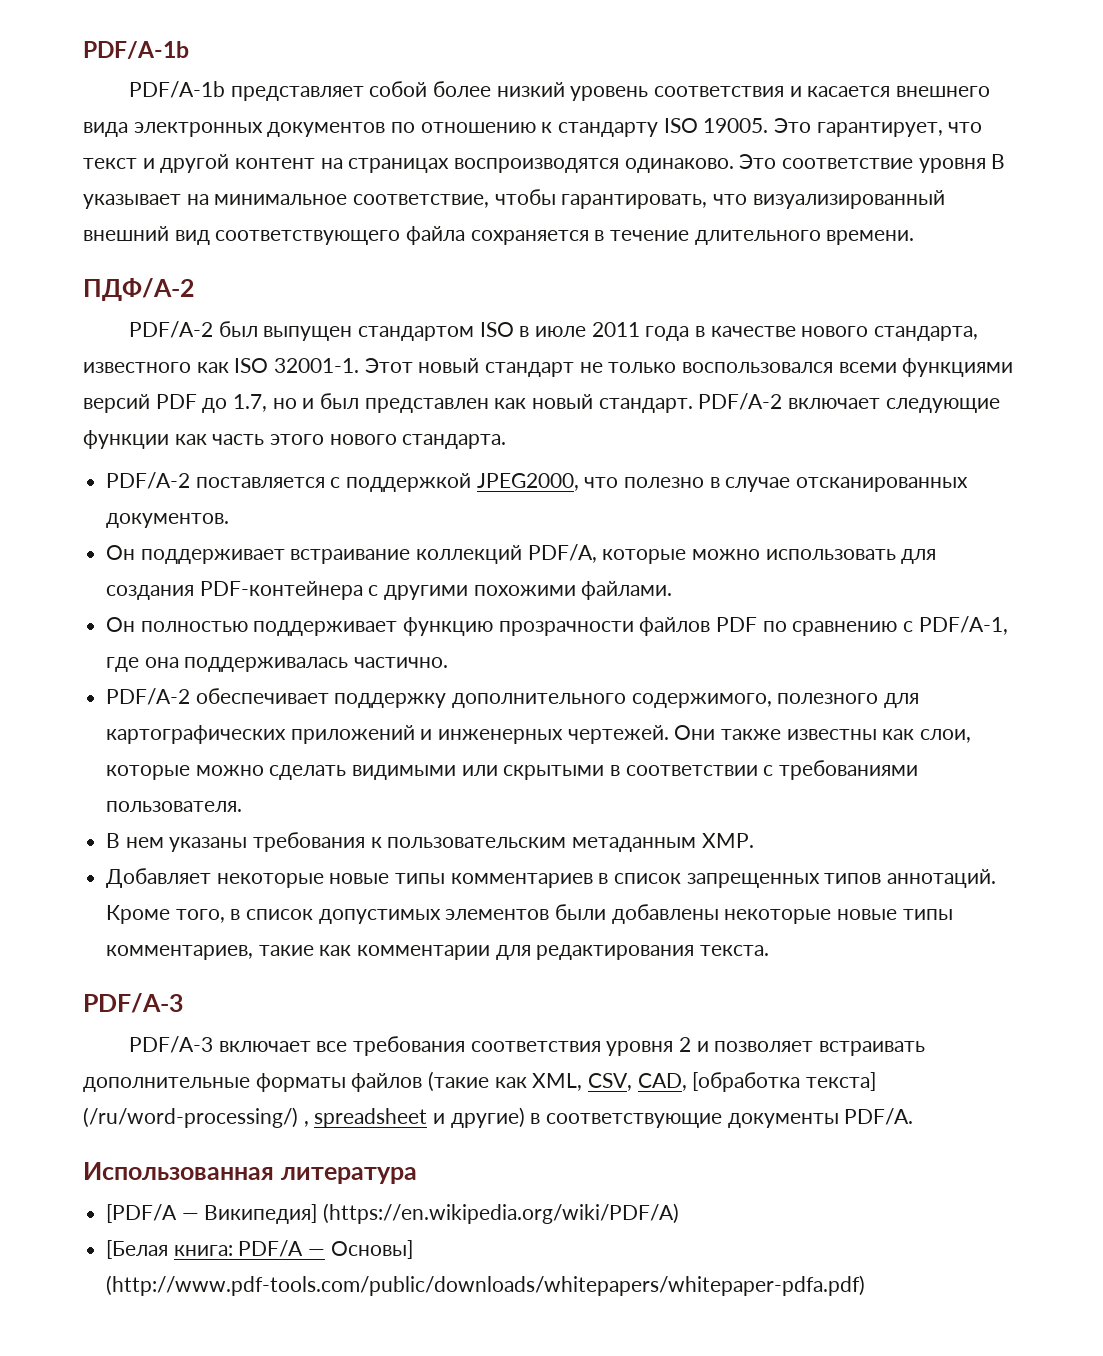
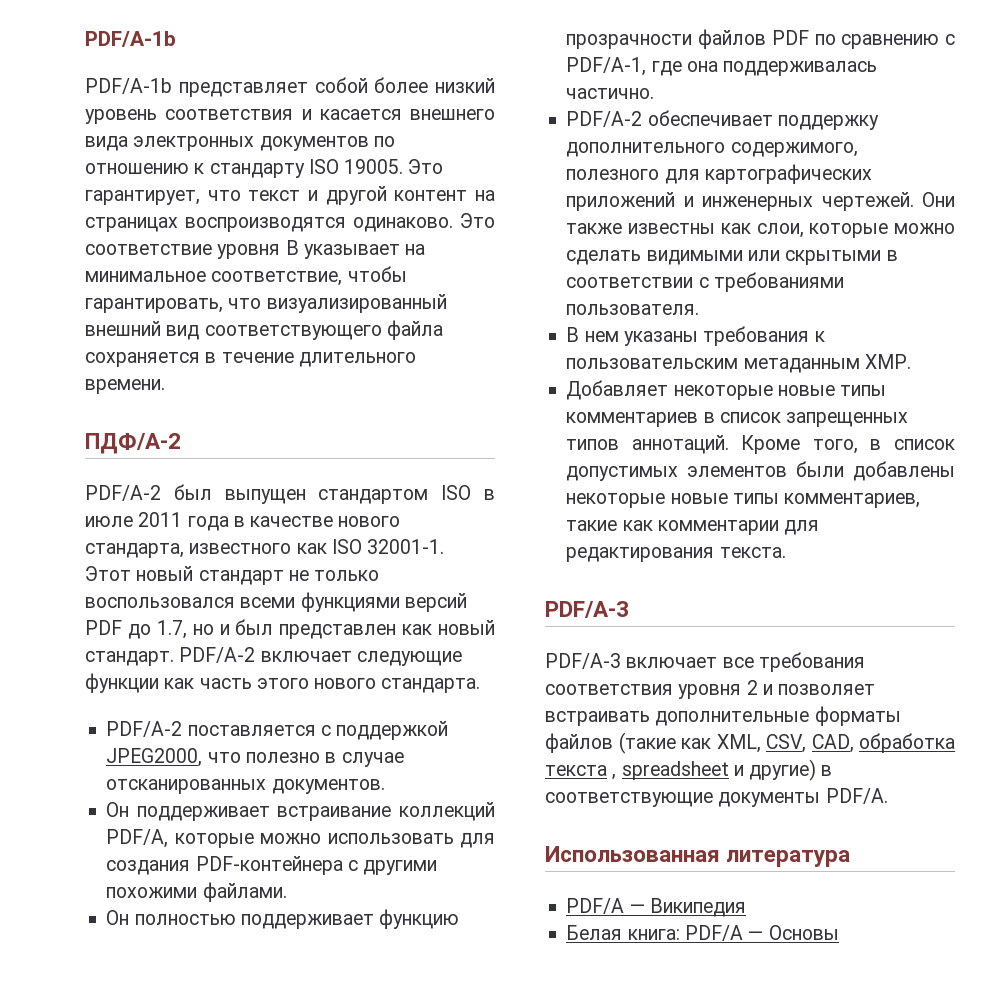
- PDF/A-3 включает все требования соответствия уровня 2 и позволяет встраивать дополнительные форматы файлов (такие как XML, CSV, CAD, [обработка текста] (/ru/word-processing/) , spreadsheet и другие) в соответствующие документы PDF/A.
+ PDF/A-3 включает все требования соответствия уровня 2 и позволяет встраивать дополнительные форматы файлов (такие как XML, CSV, CAD, обработка текста , spreadsheet и другие) в соответствующие документы PDF/A.
- [PDF/A — Википедия] (https://en.wikipedia.org/wiki/PDF/A)
- [Белая книга: PDF/A — Основы] (http://www.pdf-tools.com/public/downloads/whitepapers/whitepaper-pdfa.pdf)
+ PDF/A — Википедия
+ Белая книга: PDF/A — Основы

